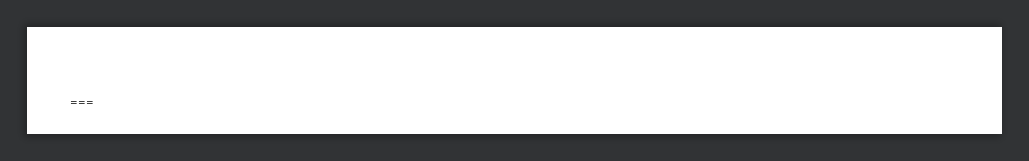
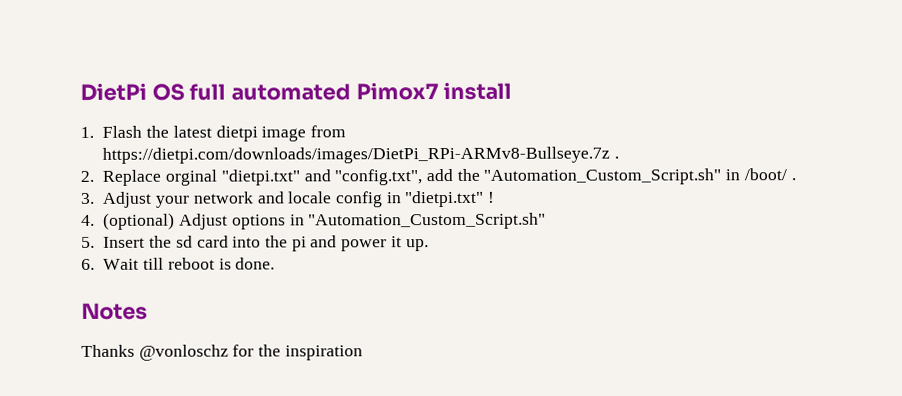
- ===
+ DietPi OS full automated Pimox7 install
+ 1. Flash the latest dietpi image from https://dietpi.com/downloads/images/DietPi_RPi-ARMv8-Bullseye.7z .
+ 2. Replace orginal "dietpi.txt" and "config.txt", add the "Automation_Custom_Script.sh" in /boot/ .
+ 3. Adjust your network and locale config in "dietpi.txt" !
+ 4. (optional) Adjust options in "Automation_Custom_Script.sh"
+ 5. Insert the sd card into the pi and power it up.
+ 6. Wait till reboot is done.
+ Notes
+ Thanks @vonloschz for the inspiration

